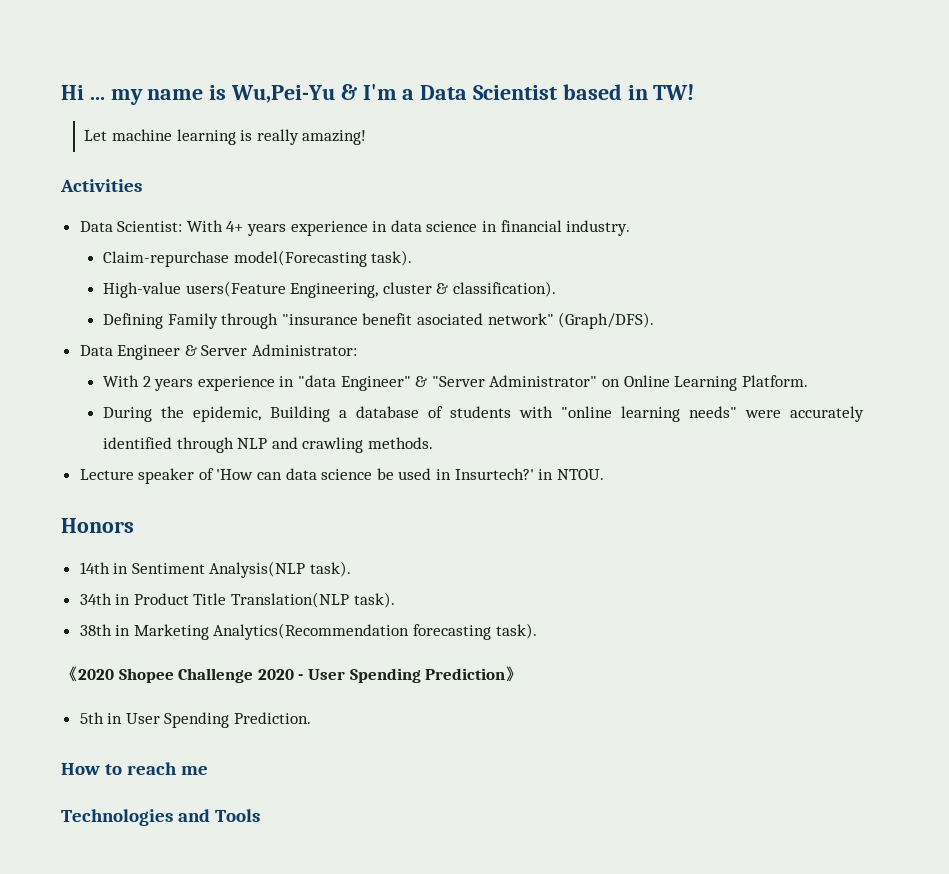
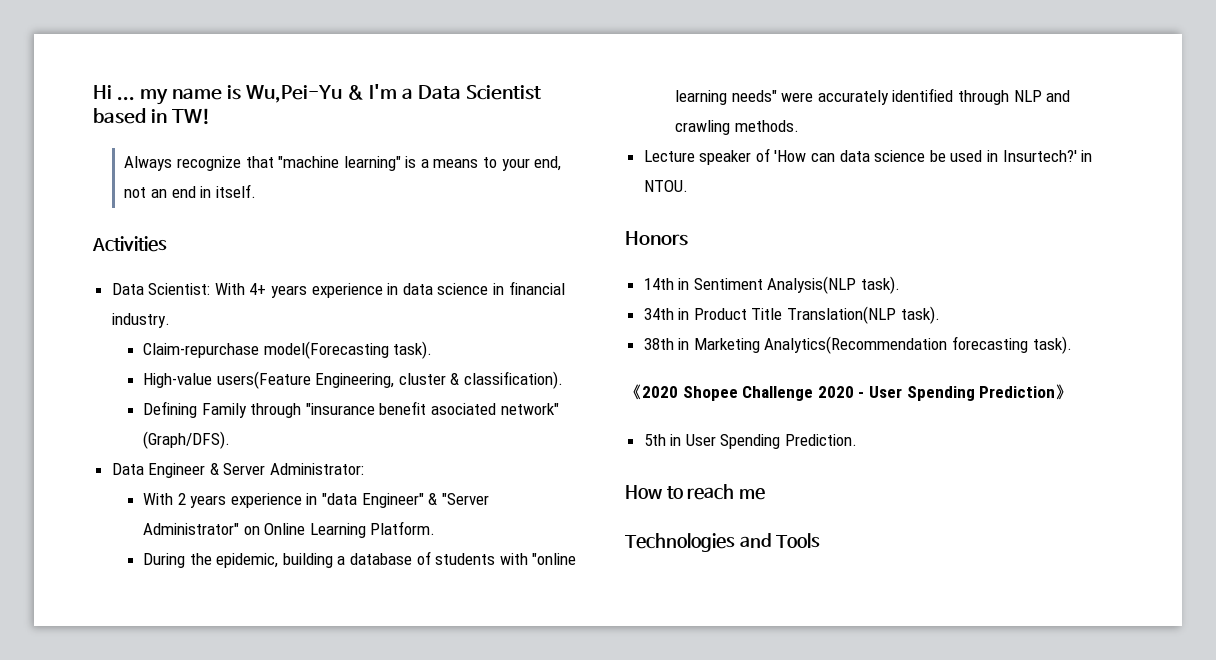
- Let machine learning is really amazing!
+ Always recognize that "machine learning" is a means to your end, not an end in itself.
- During the epidemic, Building a database of students with "online learning needs" were accurately identified through NLP and crawling methods.
+ During the epidemic, building a database of students with "online learning needs" were accurately identified through NLP and crawling methods.

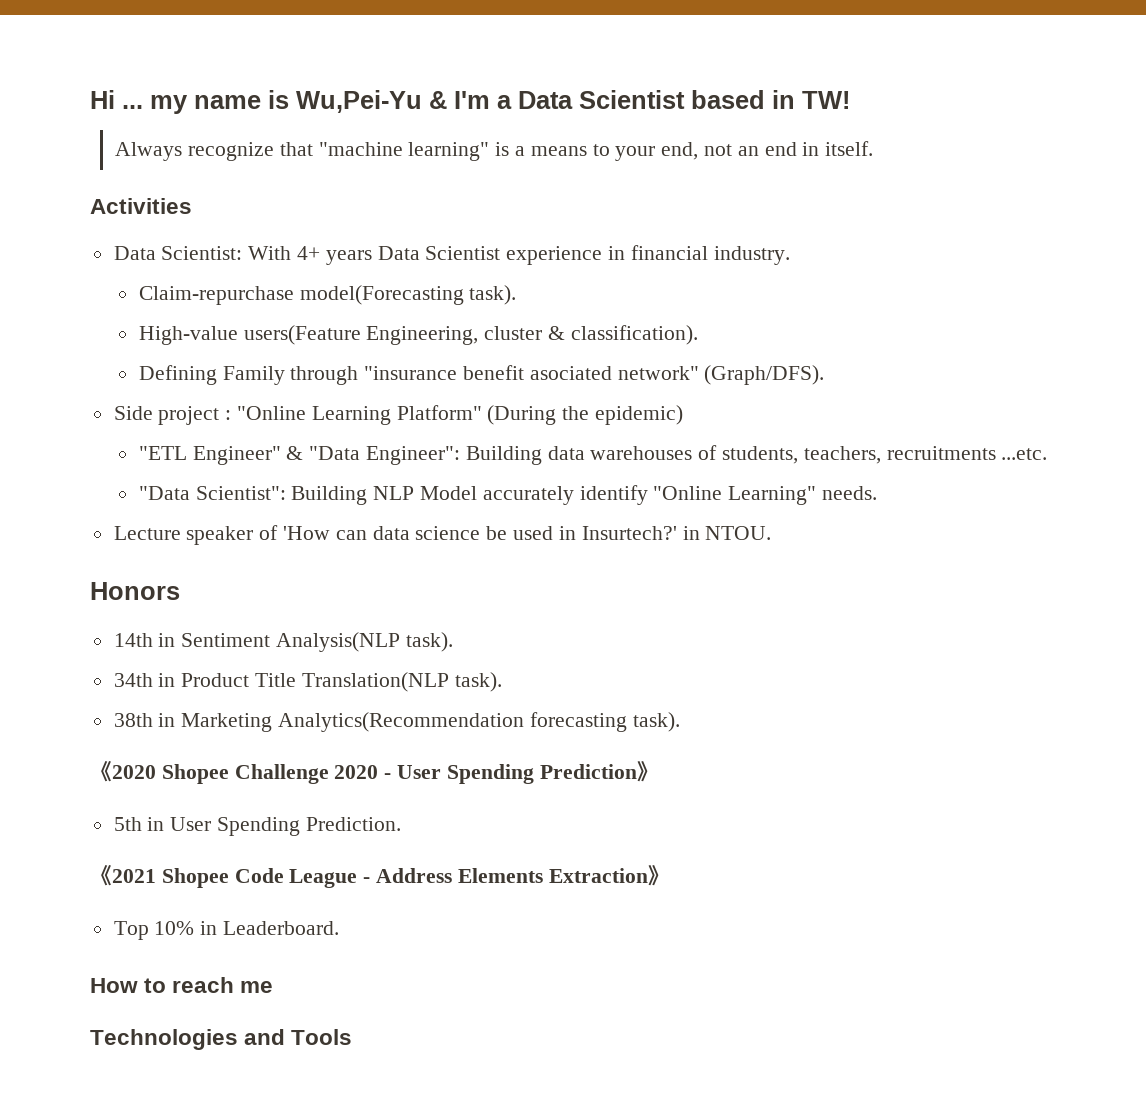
- Data Scientist: With 4+ years experience in data science in financial industry.
+ Data Scientist: With 4+ years Data Scientist experience in financial industry.
- Data Engineer & Server Administrator:
- With 2 years experience in "data Engineer" & "Server Administrator" on Online Learning Platform.
- During the epidemic, building a database of students with "online learning needs" were accurately identified through NLP and crawling methods.
+ Side project : "Online Learning Platform" (During the epidemic)
+ "ETL Engineer" & "Data Engineer": Building data warehouses of students, teachers, recruitments ...etc.
+ "Data Scientist": Building NLP Model accurately identify "Online Learning" needs.
+ 《2021 Shopee Code League - Address Elements Extraction》
+ Top 10% in Leaderboard.

